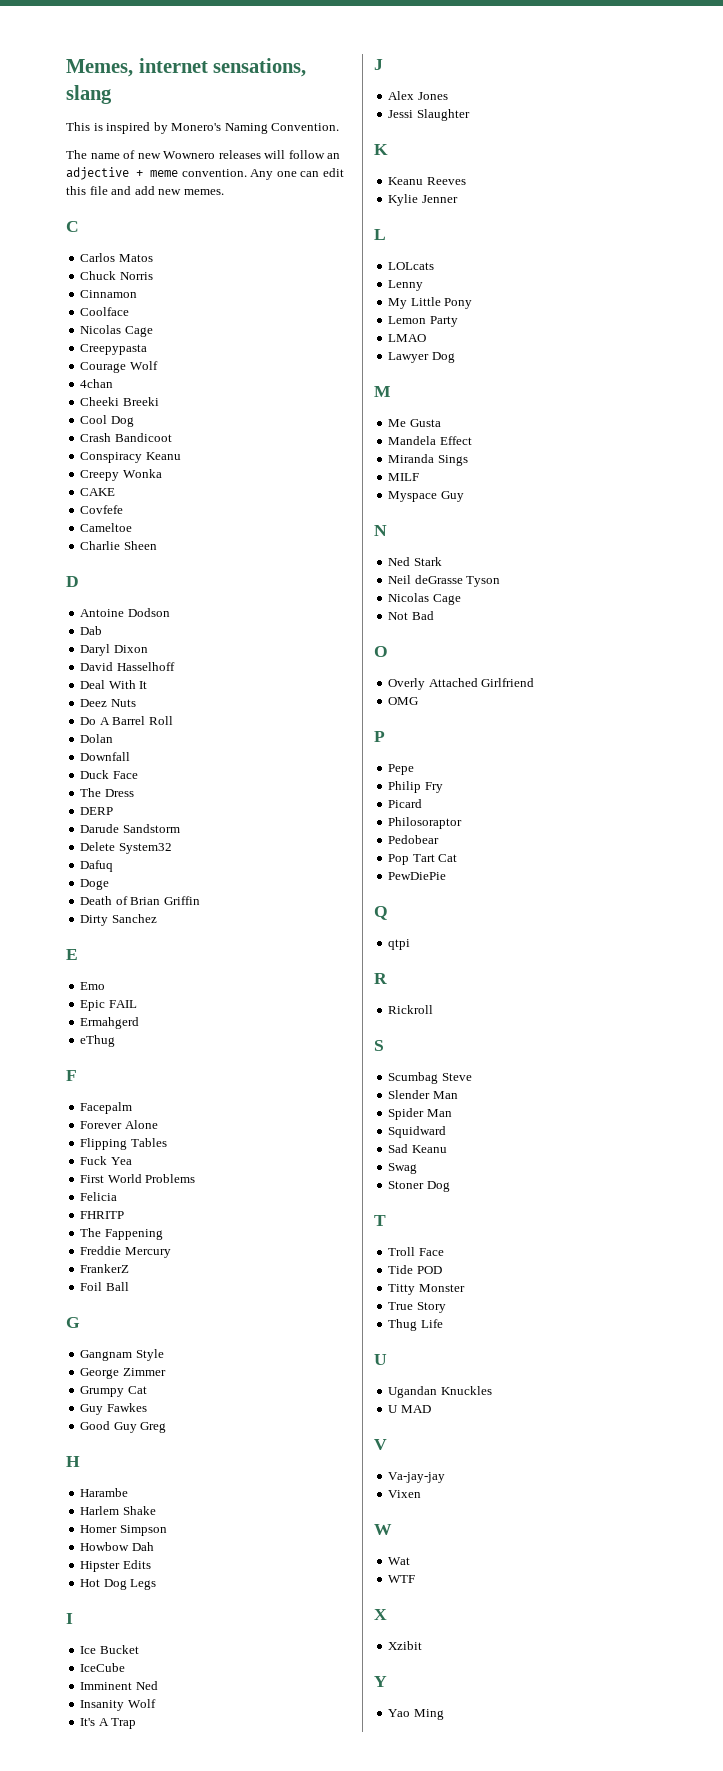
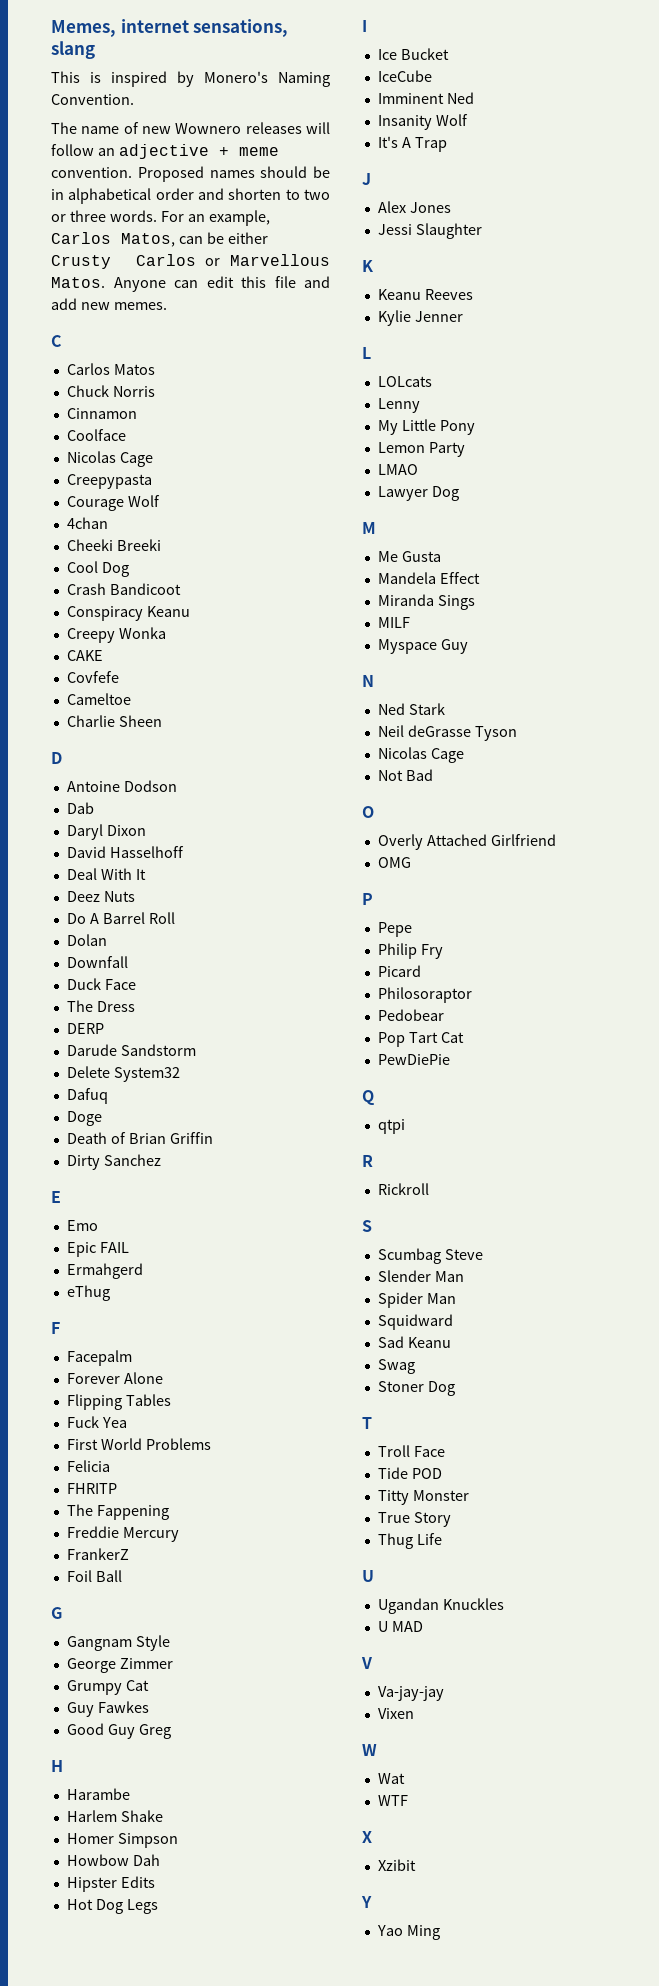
- Any one can edit this file and add new memes.
+ Proposed names should be in alphabetical order and shorten to two or three words. For an example, Carlos Matos, can be either Crusty Carlos or Marvellous Matos. Anyone can edit this file and add new memes.

